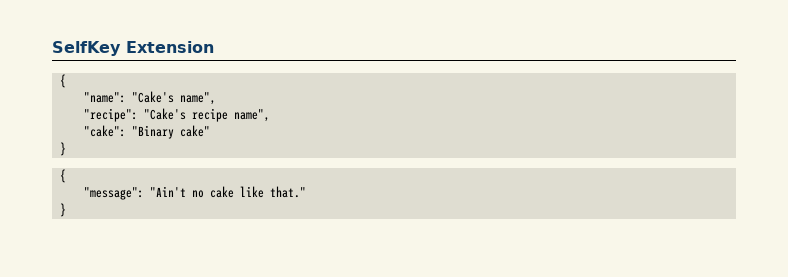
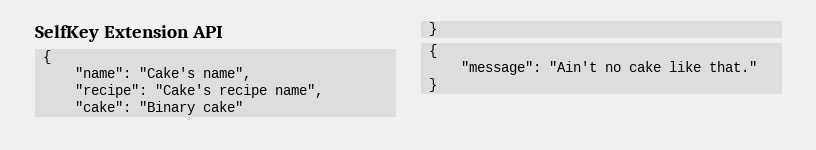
- SelfKey Extension
+ SelfKey Extension API

